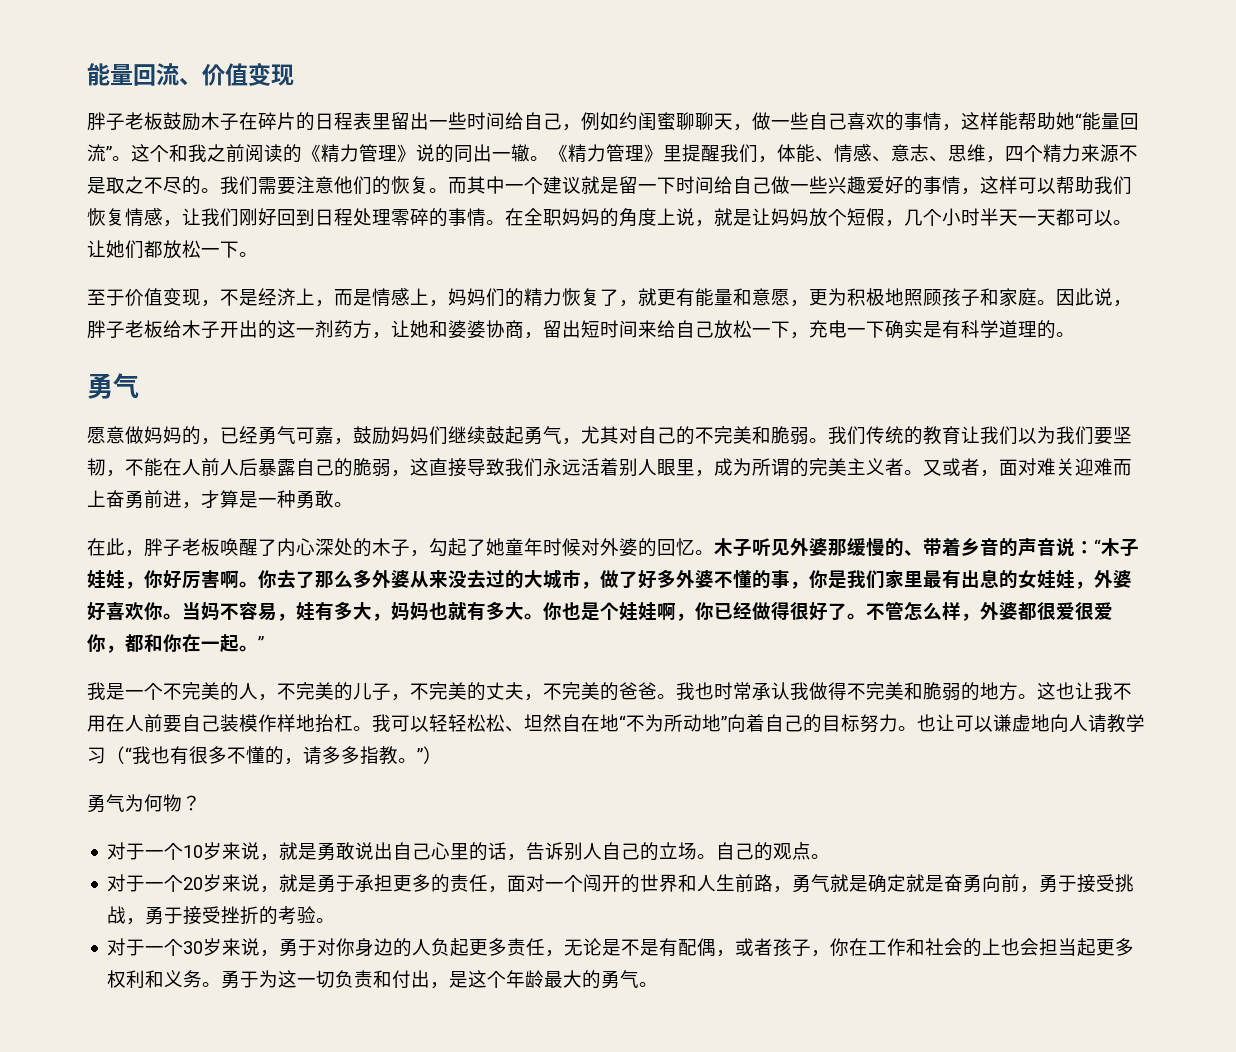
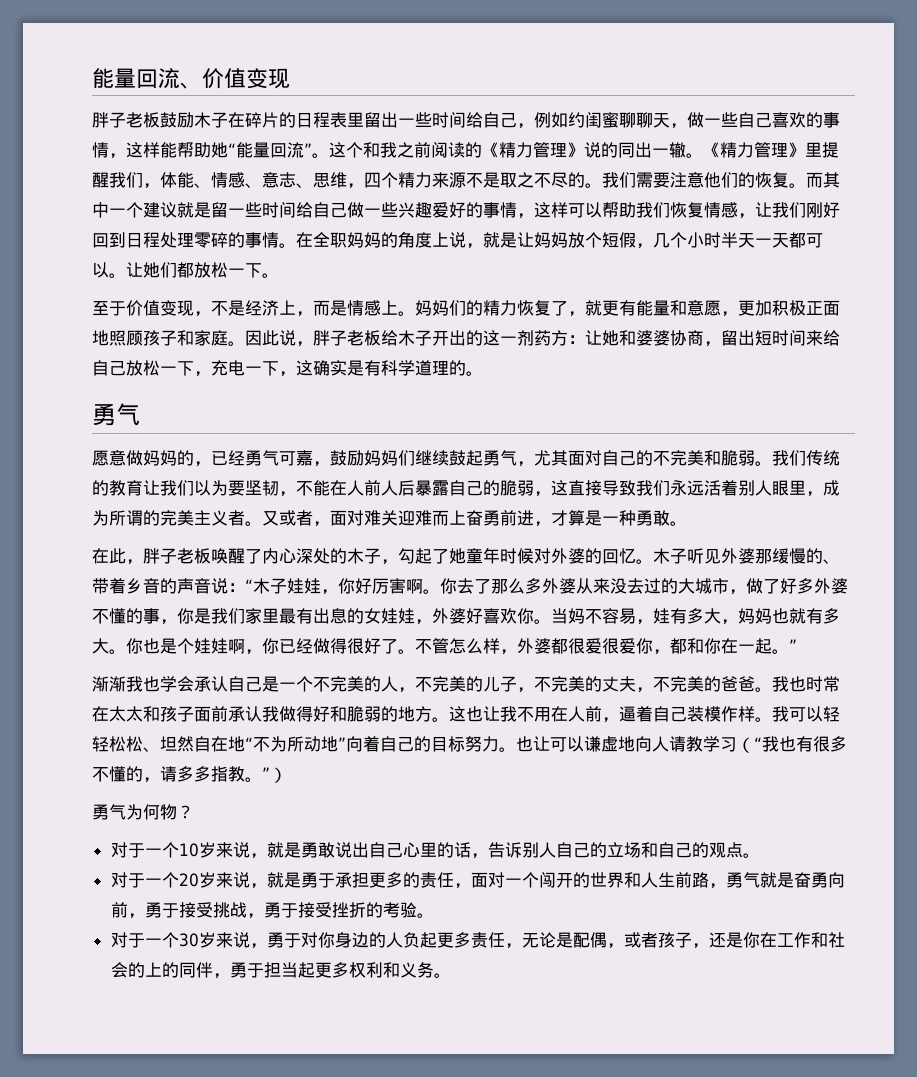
- 而其中一个建议就是留一下时间给自己做一些兴趣爱好的事情，这样可以帮助我们恢复情感，让我们刚好回到日程处理零碎的事情。
+ 而其中一个建议就是留一些时间给自己做一些兴趣爱好的事情，这样可以帮助我们恢复情感，让我们刚好回到日程处理零碎的事情。
- 至于价值变现，不是经济上，而是情感上，妈妈们的精力恢复了，就更有能量和意愿，更为积极地照顾孩子和家庭。
+ 至于价值变现，不是经济上，而是情感上。妈妈们的精力恢复了，就更有能量和意愿，更加积极正面地照顾孩子和家庭。
- 因此说，胖子老板给木子开出的这一剂药方，让她和婆婆协商，留出短时间来给自己放松一下，充电一下确实是有科学道理的。
+ 因此说，胖子老板给木子开出的这一剂药方：让她和婆婆协商，留出短时间来给自己放松一下，充电一下，这确实是有科学道理的。
- 愿意做妈妈的，已经勇气可嘉，鼓励妈妈们继续鼓起勇气，尤其对自己的不完美和脆弱。
+ 愿意做妈妈的，已经勇气可嘉，鼓励妈妈们继续鼓起勇气，尤其面对自己的不完美和脆弱。
- 我们传统的教育让我们以为我们要坚韧，不能在人前人后暴露自己的脆弱，这直接导致我们永远活着别人眼里，成为所谓的完美主义者。
+ 我们传统的教育让我们以为要坚韧，不能在人前人后暴露自己的脆弱，这直接导致我们永远活着别人眼里，成为所谓的完美主义者。
- 我是一个不完美的人，不完美的儿子，不完美的丈夫，不完美的爸爸。
+ 渐渐我也学会承认自己是一个不完美的人，不完美的儿子，不完美的丈夫，不完美的爸爸。
- 我也时常承认我做得不完美和脆弱的地方。
+ 我也时常在太太和孩子面前承认我做得好和脆弱的地方。
- 这也让我不用在人前要自己装模作样地抬杠。
+ 这也让我不用在人前，逼着自己装模作样。
- 对于一个10岁来说，就是勇敢说出自己心里的话，告诉别人自己的立场。自己的观点。
+ 对于一个10岁来说，就是勇敢说出自己心里的话，告诉别人自己的立场和自己的观点。
- 对于一个20岁来说，就是勇于承担更多的责任，面对一个闯开的世界和人生前路，勇气就是确定就是奋勇向前，勇于接受挑战，勇于接受挫折的考验。
+ 对于一个20岁来说，就是勇于承担更多的责任，面对一个闯开的世界和人生前路，勇气就是奋勇向前，勇于接受挑战，勇于接受挫折的考验。
- 对于一个30岁来说，勇于对你身边的人负起更多责任，无论是不是有配偶，或者孩子，你在工作和社会的上也会担当起更多权利和义务。勇于为这一切负责和付出，是这个年龄最大的勇气。
+ 对于一个30岁来说，勇于对你身边的人负起更多责任，无论是配偶，或者孩子，还是你在工作和社会的上的同伴，勇于担当起更多权利和义务。

